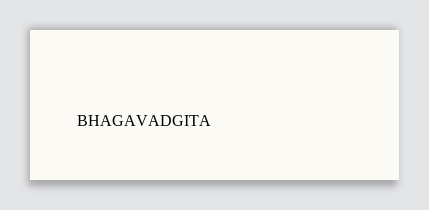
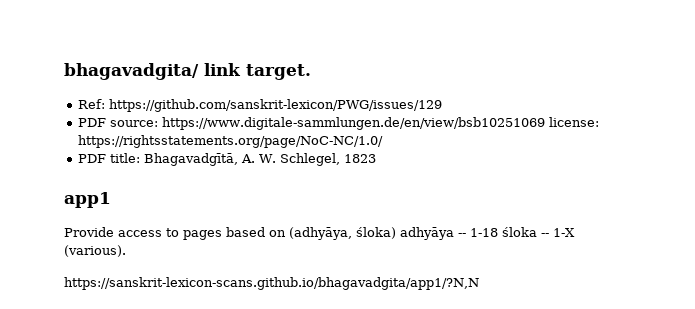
- BHAGAVADGITA
+ bhagavadgita/ link target.
+ Ref: https://github.com/sanskrit-lexicon/PWG/issues/129
+ PDF source: https://www.digitale-sammlungen.de/en/view/bsb10251069 license: https://rightsstatements.org/page/NoC-NC/1.0/
+ PDF title: Bhagavadgītā, A. W. Schlegel, 1823
+ app1
+ Provide access to pages based on (adhyāya, śloka) adhyāya -- 1-18 śloka -- 1-X (various).
+ https://sanskrit-lexicon-scans.github.io/bhagavadgita/app1/?N,N

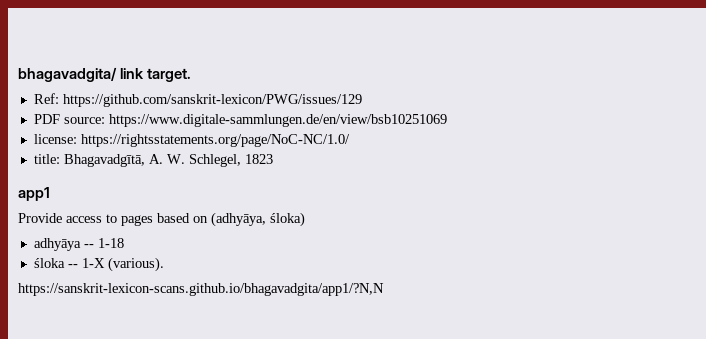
- PDF source: https://www.digitale-sammlungen.de/en/view/bsb10251069 license: https://rightsstatements.org/page/NoC-NC/1.0/
+ PDF source: https://www.digitale-sammlungen.de/en/view/bsb10251069
+ license: https://rightsstatements.org/page/NoC-NC/1.0/
- PDF title: Bhagavadgītā, A. W. Schlegel, 1823
+ title: Bhagavadgītā, A. W. Schlegel, 1823
- Provide access to pages based on (adhyāya, śloka) adhyāya -- 1-18 śloka -- 1-X (various).
+ Provide access to pages based on (adhyāya, śloka)
+ adhyāya -- 1-18
+ śloka -- 1-X (various).

